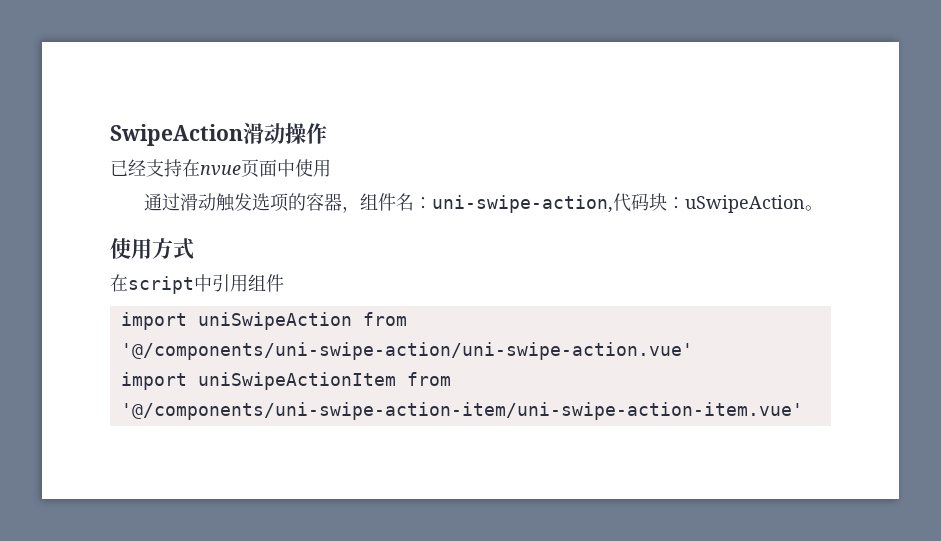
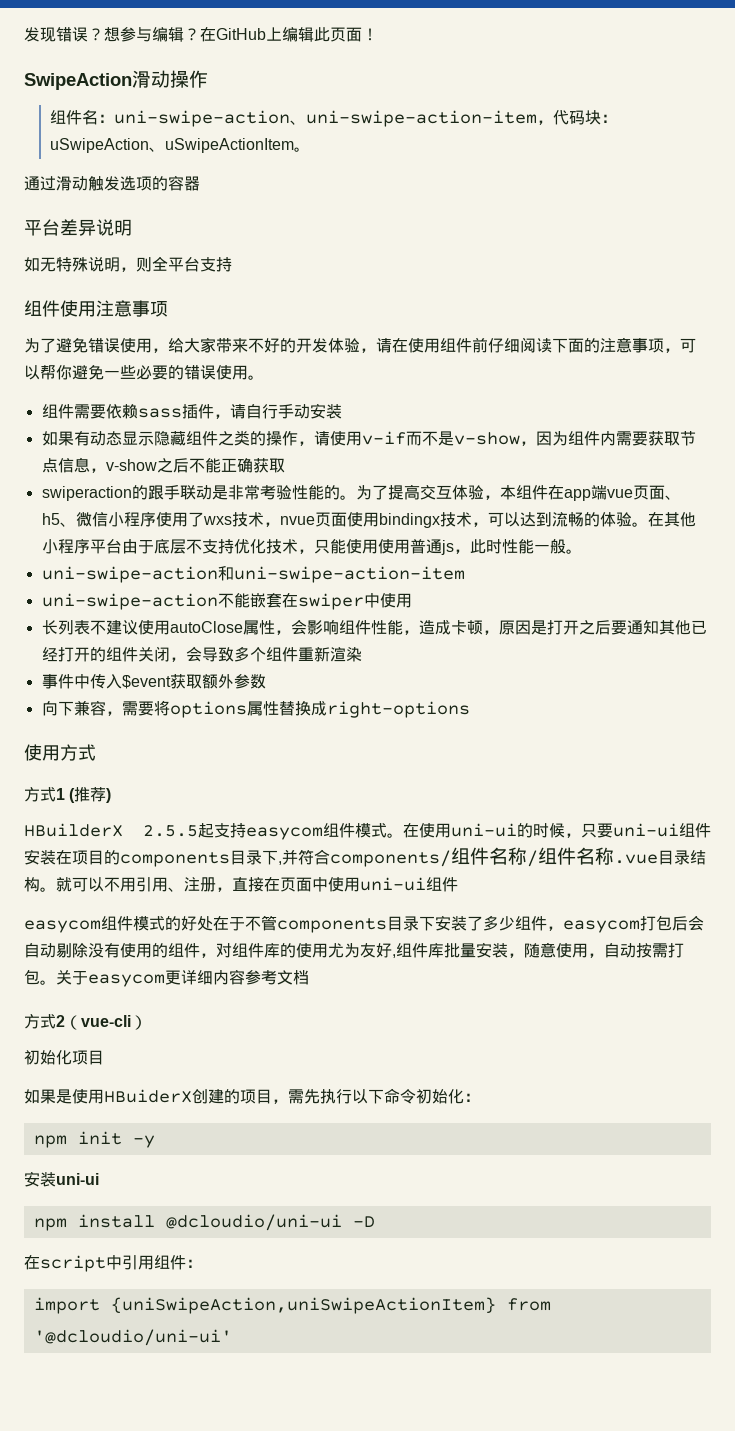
+ 发现错误？想参与编辑？在GitHub上编辑此页面！
  SwipeAction滑动操作
- 已经支持在nvue页面中使用
+ 组件名：uni-swipe-action、uni-swipe-action-item，代码块：uSwipeAction、uSwipeActionItem。
- 通过滑动触发选项的容器，组件名：uni-swipe-action,代码块：uSwipeAction。
+ 通过滑动触发选项的容器
+ 平台差异说明
+ 如无特殊说明，则全平台支持
+ 组件使用注意事项
+ 为了避免错误使用，给大家带来不好的开发体验，请在使用组件前仔细阅读下面的注意事项，可以帮你避免一些必要的错误使用。
+ 组件需要依赖sass插件，请自行手动安装
+ 如果有动态显示隐藏组件之类的操作，请使用v-if而不是v-show，因为组件内需要获取节点信息，v-show之后不能正确获取
+ swiperaction的跟手联动是非常考验性能的。为了提高交互体验，本组件在app端vue页面、h5、微信小程序使用了wxs技术，nvue页面使用bindingx技术，可以达到流畅的体验。在其他小程序平台由于底层不支持优化技术，只能使用使用普通js，此时性能一般。
+ uni-swipe-action和uni-swipe-action-item
+ uni-swipe-action不能嵌套在swiper中使用
+ 长列表不建议使用autoClose属性，会影响组件性能，造成卡顿，原因是打开之后要通知其他已经打开的组件关闭，会导致多个组件重新渲染
+ 事件中传入$event获取额外参数
+ 向下兼容，需要将options属性替换成right-options
  使用方式
+ 方式1 (推荐)
+ HBuilderX 2.5.5起支持easycom组件模式。在使用uni-ui的时候，只要uni-ui组件安装在项目的components目录下,并符合components/组件名称/组件名称.vue目录结构。就可以不用引用、注册，直接在页面中使用uni-ui组件
+ easycom组件模式的好处在于不管components目录下安装了多少组件，easycom打包后会自动剔除没有使用的组件，对组件库的使用尤为友好,组件库批量安装，随意使用，自动按需打包。关于easycom更详细内容参考文档
+ 方式2（vue-cli）
+ 初始化项目
+ 如果是使用HBuiderX创建的项目，需先执行以下命令初始化：
+ npm init -y
+ 安装uni-ui
+ npm install @dcloudio/uni-ui -D
- 在script中引用组件
- import uniSwipeAction from '@/components/uni-swipe-action/uni-swipe-action.vue'
- import uniSwipeActionItem from '@/components/uni-swipe-action-item/uni-swipe-action-item.vue'
+ 在script中引用组件：
+ import {uniSwipeAction,uniSwipeActionItem} from '@dcloudio/uni-ui'

